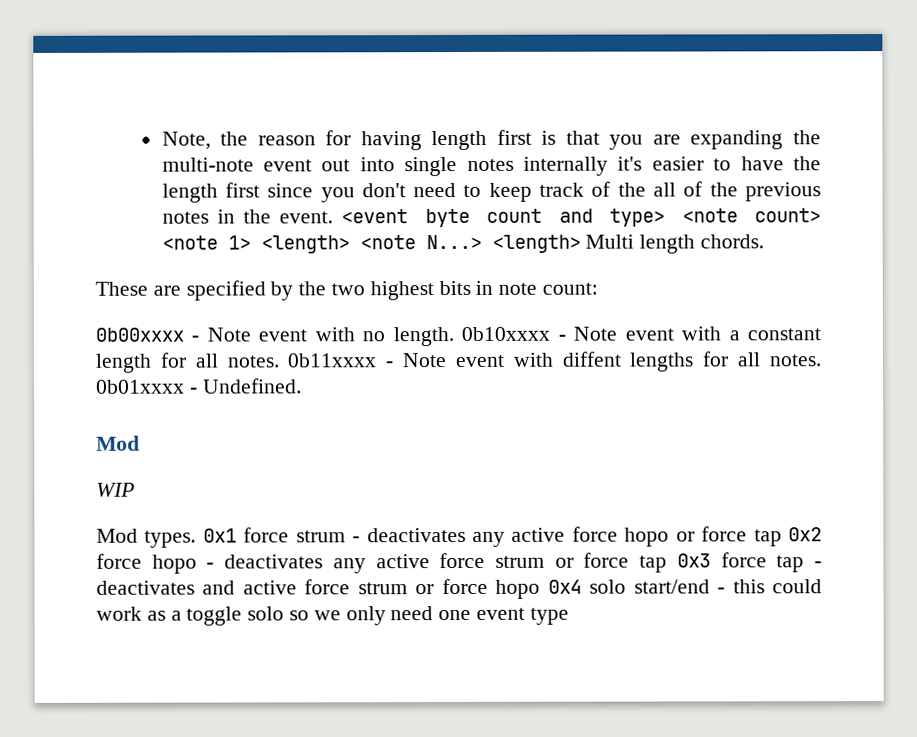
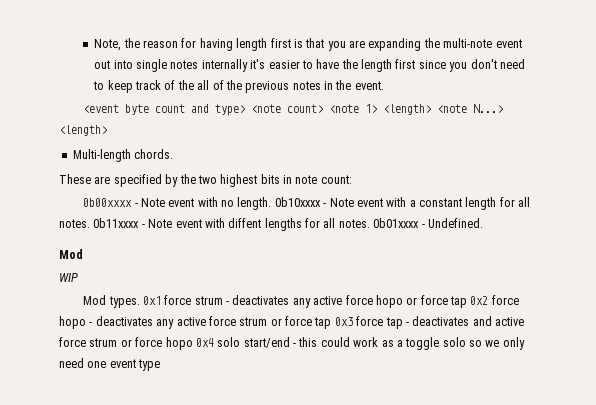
- Note, the reason for having length first is that you are expanding the multi-note event out into single notes internally it's easier to have the length first since you don't need to keep track of the all of the previous notes in the event. <event byte count and type> <note count> <note 1> <length> <note N...> <length> Multi length chords.
+ Note, the reason for having length first is that you are expanding the multi-note event out into single notes internally it's easier to have the length first since you don't need to keep track of the all of the previous notes in the event.
+ <event byte count and type> <note count> <note 1> <length> <note N...> <length>
+ Multi-length chords.

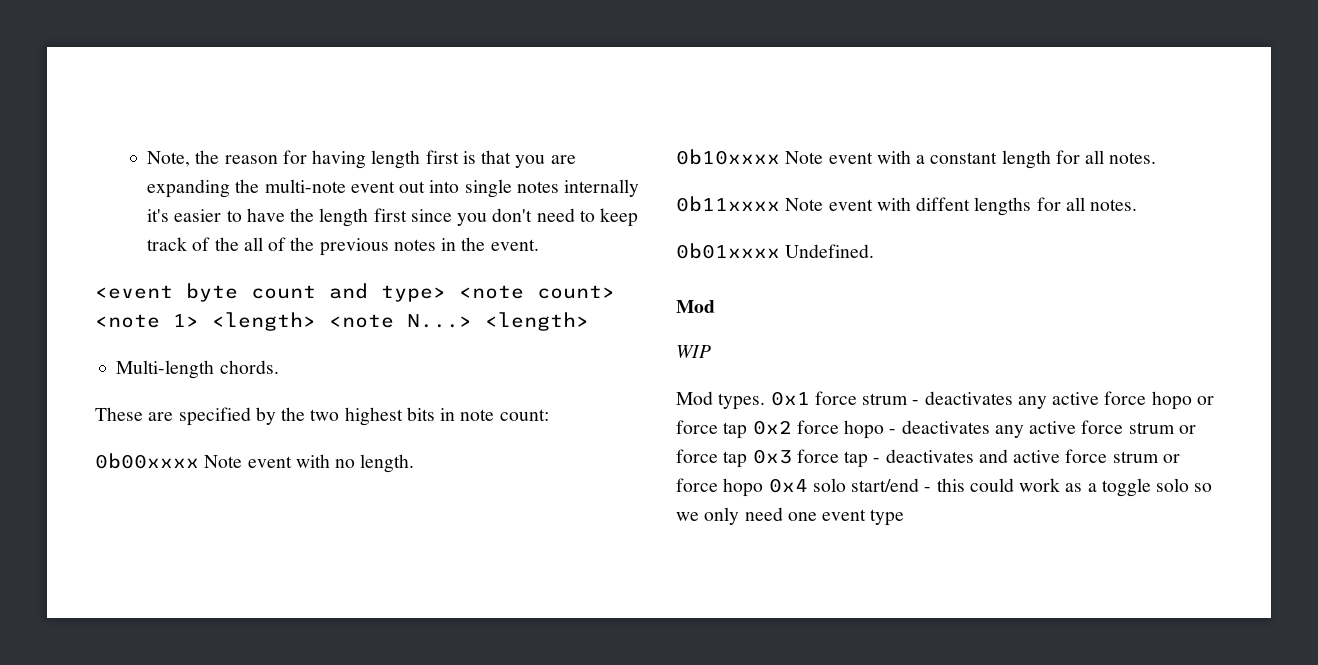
- 0b00xxxx - Note event with no length. 0b10xxxx - Note event with a constant length for all notes. 0b11xxxx - Note event with diffent lengths for all notes. 0b01xxxx - Undefined.
+ 0b00xxxx Note event with no length.
+ 0b10xxxx Note event with a constant length for all notes.
+ 0b11xxxx Note event with diffent lengths for all notes.
+ 0b01xxxx Undefined.

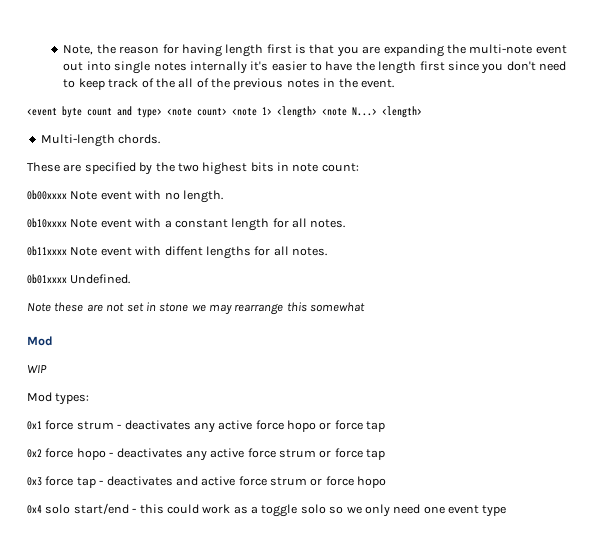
+ Note these are not set in stone we may rearrange this somewhat
- Mod types. 0x1 force strum - deactivates any active force hopo or force tap 0x2 force hopo - deactivates any active force strum or force tap 0x3 force tap - deactivates and active force strum or force hopo 0x4 solo start/end - this could work as a toggle solo so we only need one event type
+ Mod types:
+ 0x1 force strum - deactivates any active force hopo or force tap
+ 0x2 force hopo - deactivates any active force strum or force tap
+ 0x3 force tap - deactivates and active force strum or force hopo
+ 0x4 solo start/end - this could work as a toggle solo so we only need one event type

